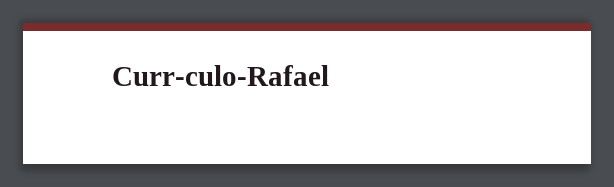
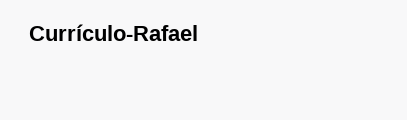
- Curr-culo-Rafael
+ Currículo-Rafael

